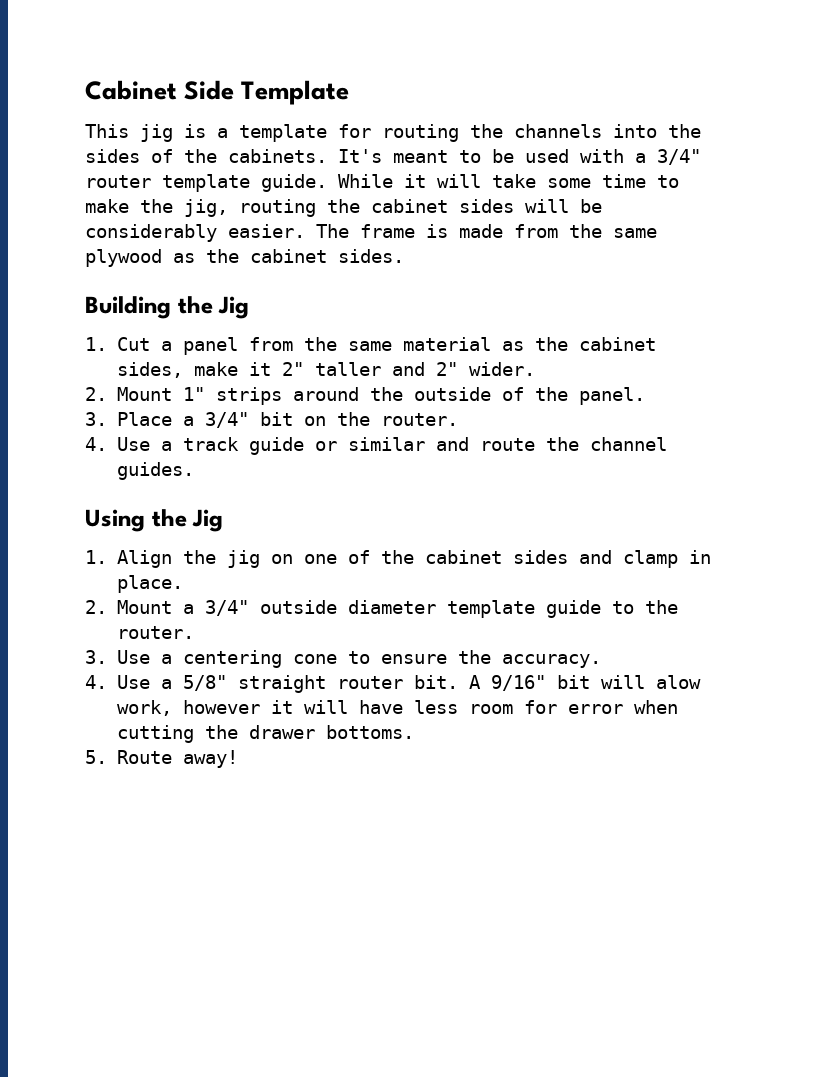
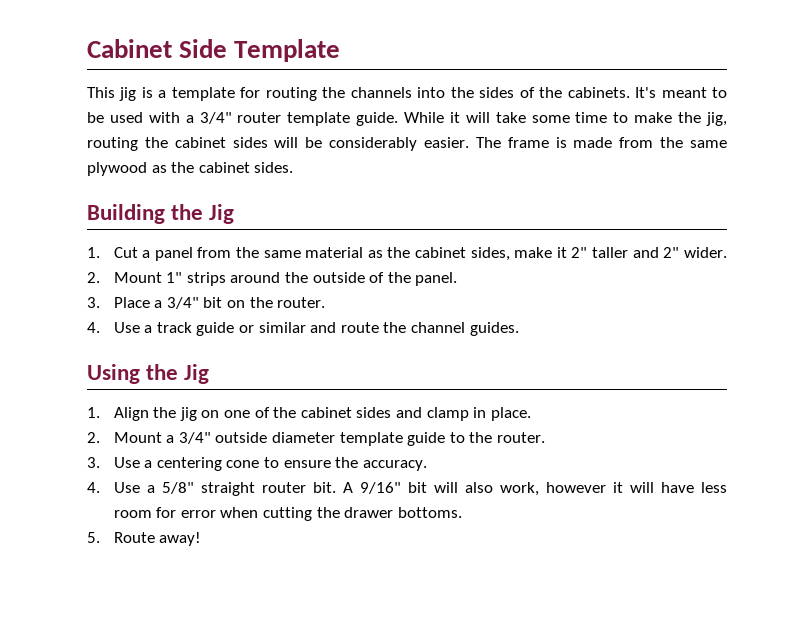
- A 9/16" bit will alow work, however it will have less room for error when cutting the drawer bottoms.
+ A 9/16" bit will also work, however it will have less room for error when cutting the drawer bottoms.

